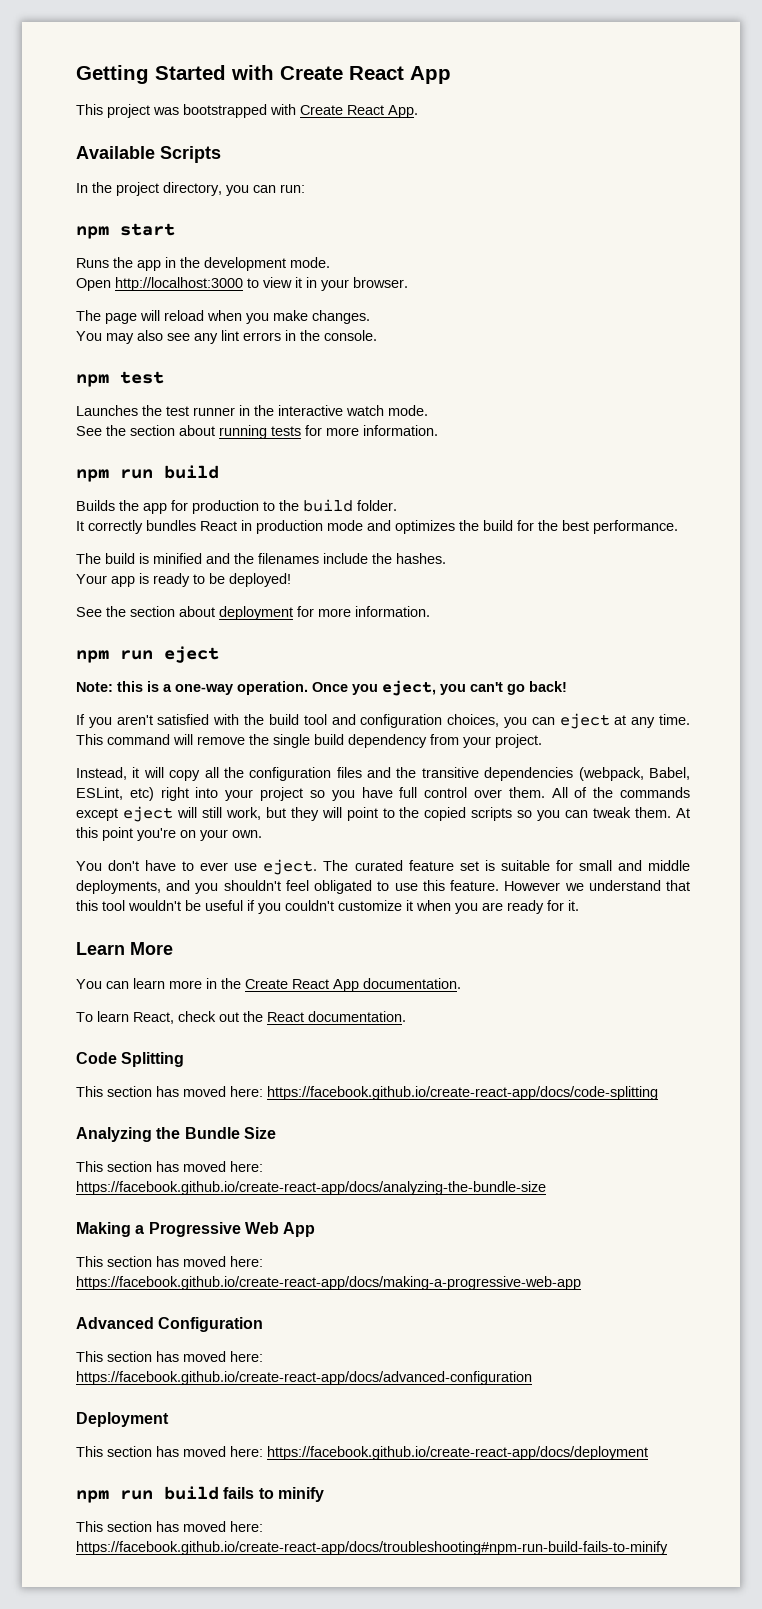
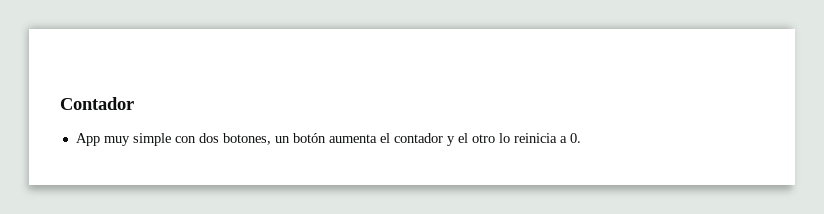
- Getting Started with Create React App
- This project was bootstrapped with Create React App.
- Available Scripts
- In the project directory, you can run:
- npm start
- Runs the app in the development mode.
- Open http://localhost:3000 to view it in your browser.
- The page will reload when you make changes.
- You may also see any lint errors in the console.
- npm test
- Launches the test runner in the interactive watch mode.
- See the section about running tests for more information.
- npm run build
- Builds the app for production to the build folder.
- It correctly bundles React in production mode and optimizes the build for the best performance.
- The build is minified and the filenames include the hashes.
- Your app is ready to be deployed!
- See the section about deployment for more information.
- npm run eject
- Note: this is a one-way operation. Once you eject, you can't go back!
- If you aren't satisfied with the build tool and configuration choices, you can eject at any time. This command will remove the single build dependency from your project.
- Instead, it will copy all the configuration files and the transitive dependencies (webpack, Babel, ESLint, etc) right into your project so you have full control over them. All of the commands except eject will still work, but they will point to the copied scripts so you can tweak them. At this point you're on your own.
- You don't have to ever use eject. The curated feature set is suitable for small and middle deployments, and you shouldn't feel obligated to use this feature. However we understand that this tool wouldn't be useful if you couldn't customize it when you are ready for it.
- Learn More
- You can learn more in the Create React App documentation.
- To learn React, check out the React documentation.
- Code Splitting
- This section has moved here: https://facebook.github.io/create-react-app/docs/code-splitting
- Analyzing the Bundle Size
- This section has moved here: https://facebook.github.io/create-react-app/docs/analyzing-the-bundle-size
- Making a Progressive Web App
- This section has moved here: https://facebook.github.io/create-react-app/docs/making-a-progressive-web-app
- Advanced Configuration
- This section has moved here: https://facebook.github.io/create-react-app/docs/advanced-configuration
- Deployment
- This section has moved here: https://facebook.github.io/create-react-app/docs/deployment
- npm run build fails to minify
- This section has moved here: https://facebook.github.io/create-react-app/docs/troubleshooting#npm-run-build-fails-to-minify
+ Contador
+ App muy simple con dos botones, un botón aumenta el contador y el otro lo reinicia a 0.

